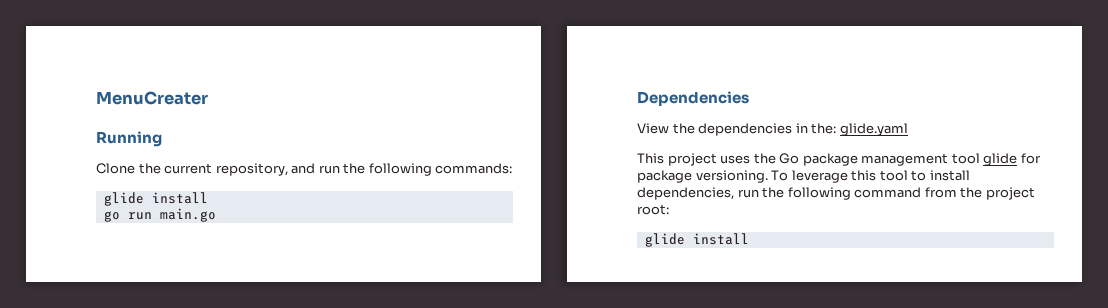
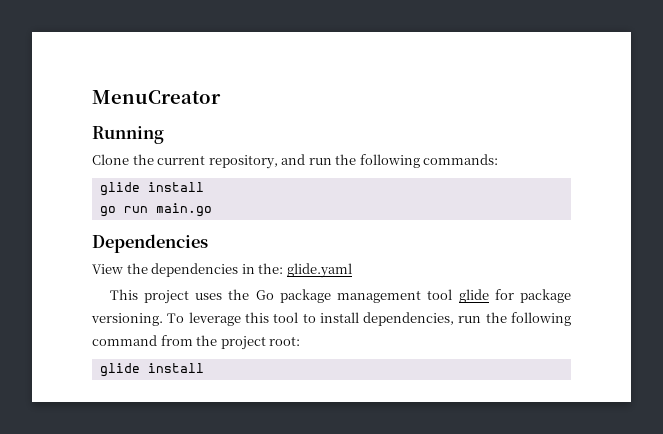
- MenuCreater
+ MenuCreator

